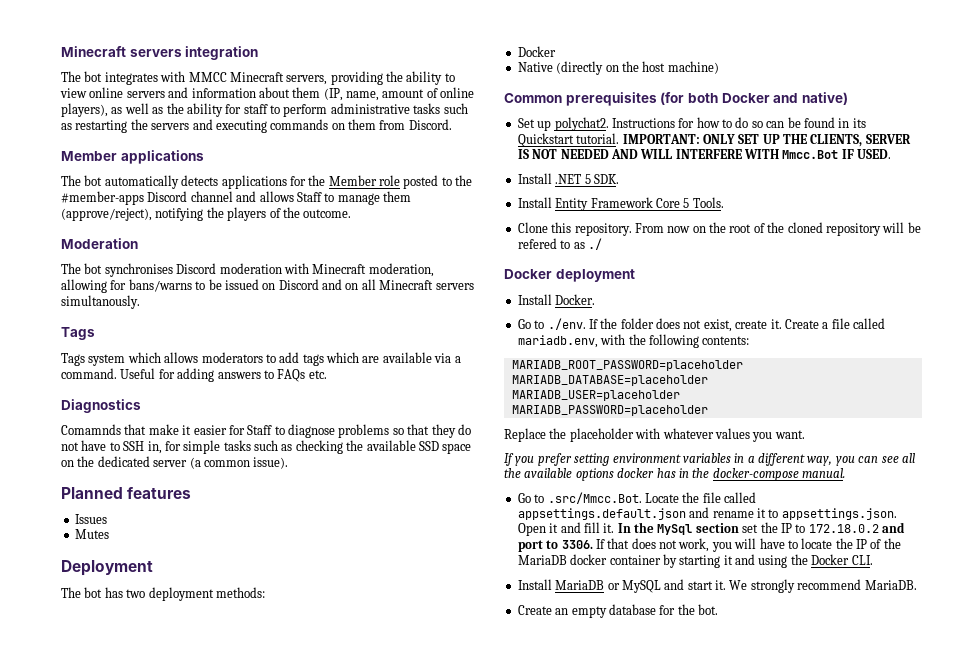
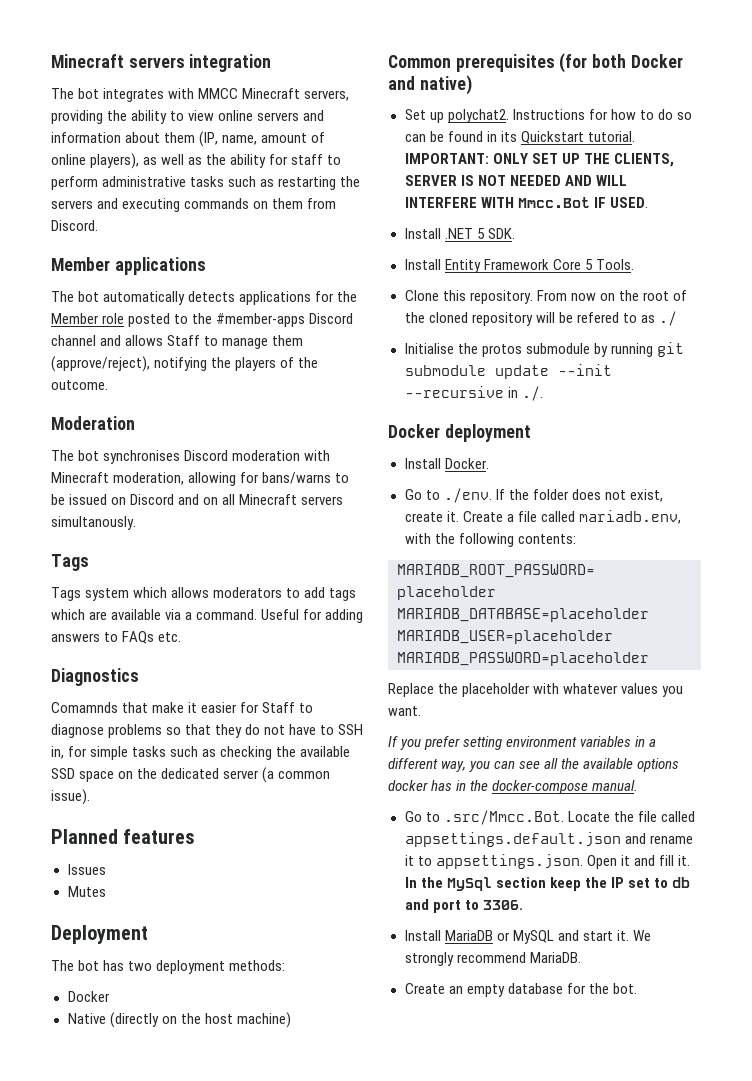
+ Initialise the protos submodule by running git submodule update --init --recursive in ./.
- In the MySql section set the IP to 172.18.0.2 and port to 3306. If that does not work, you will have to locate the IP of the MariaDB docker container by starting it and using the Docker CLI.
+ In the MySql section keep the IP set to db and port to 3306.

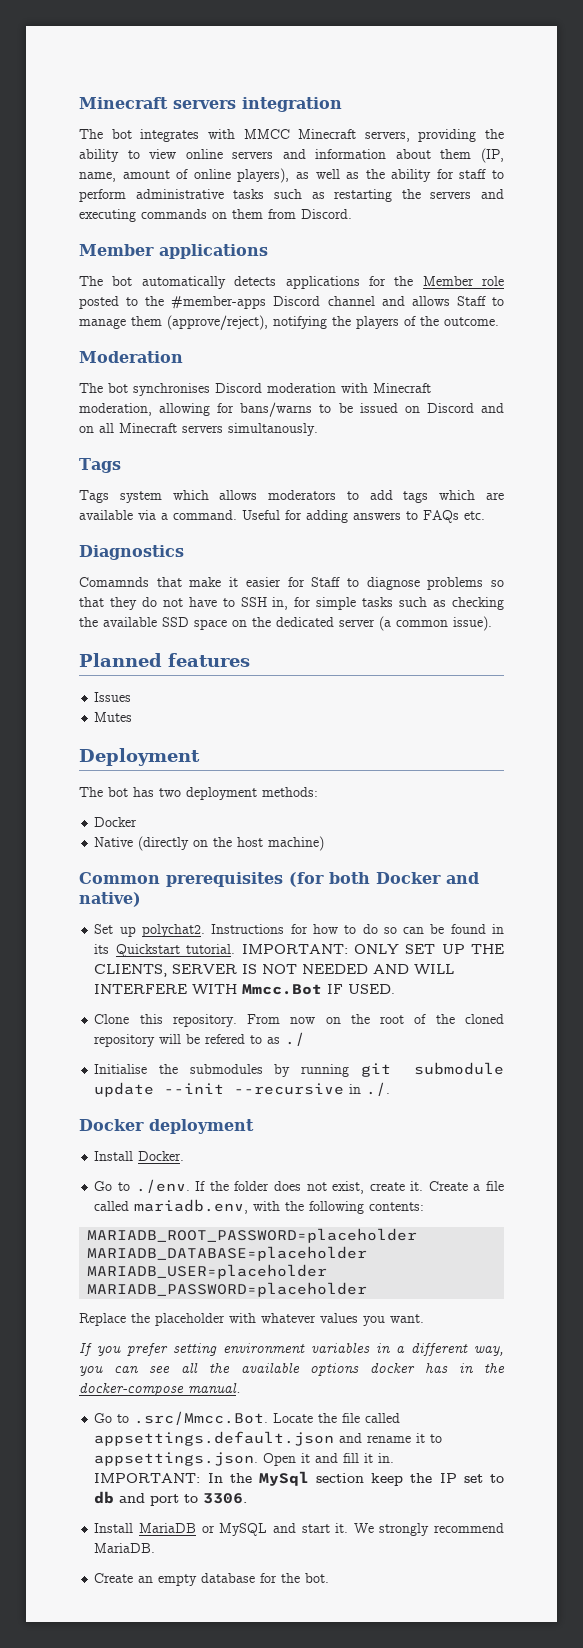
- Install .NET 5 SDK.
- Install Entity Framework Core 5 Tools.
- Initialise the protos submodule by running git submodule update --init --recursive in ./.
+ Initialise the submodules by running git submodule update --init --recursive in ./.
- Go to .src/Mmcc.Bot. Locate the file called appsettings.default.json and rename it to appsettings.json. Open it and fill it. In the MySql section keep the IP set to db and port to 3306.
+ Go to .src/Mmcc.Bot. Locate the file called appsettings.default.json and rename it to appsettings.json. Open it and fill it in. IMPORTANT: In the MySql section keep the IP set to db and port to 3306.

